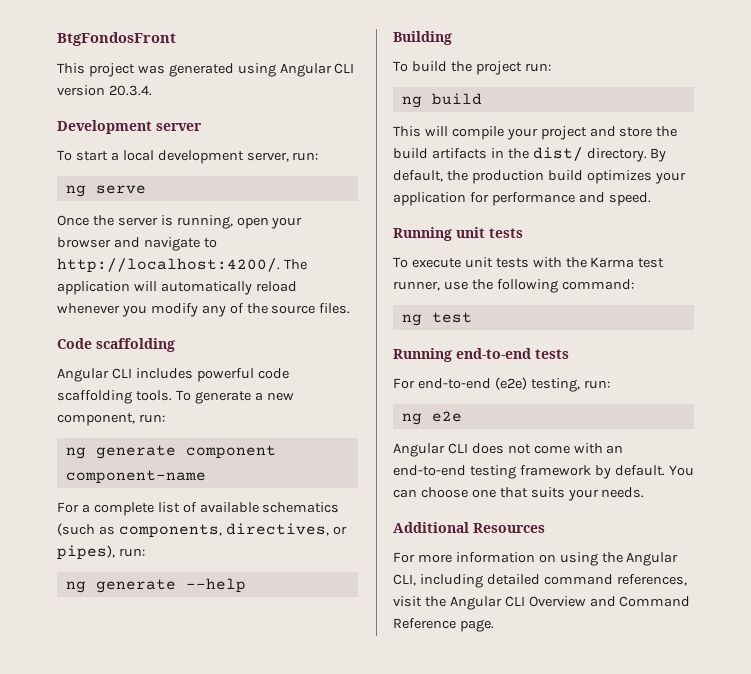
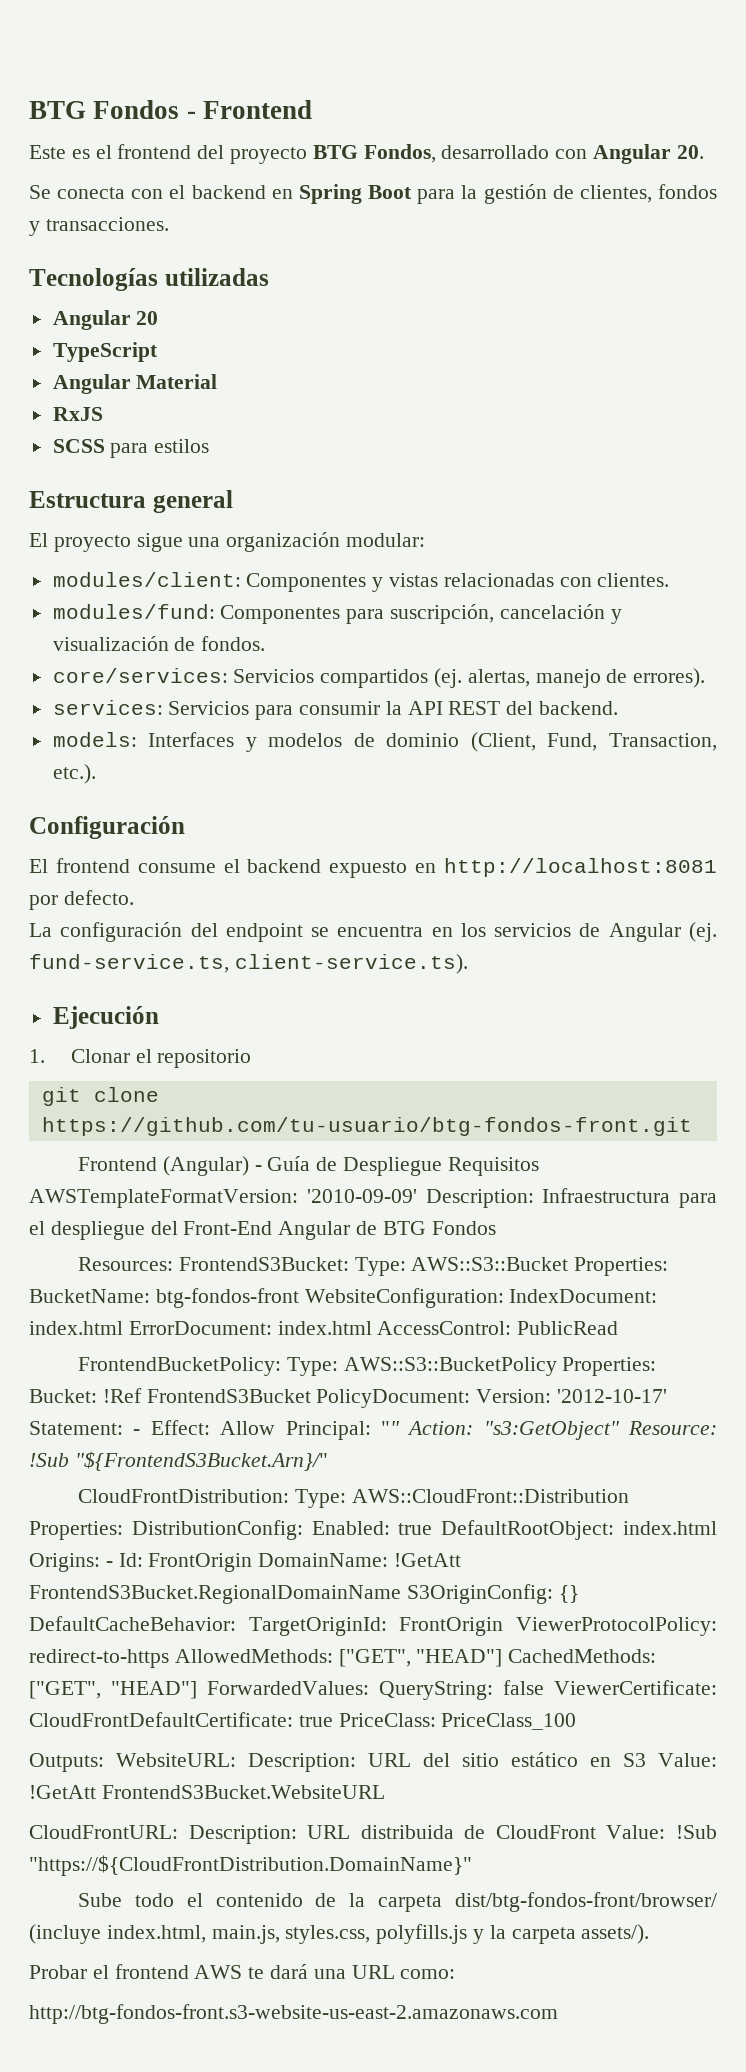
- BtgFondosFront
- This project was generated using Angular CLI version 20.3.4.
- Development server
- To start a local development server, run:
- ng serve
- Once the server is running, open your browser and navigate to http://localhost:4200/. The application will automatically reload whenever you modify any of the source files.
- Code scaffolding
- Angular CLI includes powerful code scaffolding tools. To generate a new component, run:
- ng generate component component-name
- For a complete list of available schematics (such as components, directives, or pipes), run:
- ng generate --help
- Building
- To build the project run:
- ng build
- This will compile your project and store the build artifacts in the dist/ directory. By default, the production build optimizes your application for performance and speed.
- Running unit tests
- To execute unit tests with the Karma test runner, use the following command:
- ng test
- Running end-to-end tests
- For end-to-end (e2e) testing, run:
- ng e2e
- Angular CLI does not come with an end-to-end testing framework by default. You can choose one that suits your needs.
- Additional Resources
- For more information on using the Angular CLI, including detailed command references, visit the Angular CLI Overview and Command Reference page.
+ BTG Fondos - Frontend
+ Este es el frontend del proyecto BTG Fondos, desarrollado con Angular 20.
+ Se conecta con el backend en Spring Boot para la gestión de clientes, fondos y transacciones.
+ Tecnologías utilizadas
+ Angular 20
+ TypeScript
+ Angular Material
+ RxJS
+ SCSS para estilos
+ Estructura general
+ El proyecto sigue una organización modular:
+ modules/client: Componentes y vistas relacionadas con clientes.
+ modules/fund: Componentes para suscripción, cancelación y visualización de fondos.
+ core/services: Servicios compartidos (ej. alertas, manejo de errores).
+ services: Servicios para consumir la API REST del backend.
+ models: Interfaces y modelos de dominio (Client, Fund, Transaction, etc.).
+ Configuración
+ El frontend consume el backend expuesto en http://localhost:8081 por defecto.
+ La configuración del endpoint se encuentra en los servicios de Angular (ej. fund-service.ts, client-service.ts).
+ Ejecución
+ 1. Clonar el repositorio
+ git clone https://github.com/tu-usuario/btg-fondos-front.git
+ Frontend (Angular) - Guía de Despliegue Requisitos AWSTemplateFormatVersion: '2010-09-09' Description: Infraestructura para el despliegue del Front-End Angular de BTG Fondos
+ Resources: FrontendS3Bucket: Type: AWS::S3::Bucket Properties: BucketName: btg-fondos-front WebsiteConfiguration: IndexDocument: index.html ErrorDocument: index.html AccessControl: PublicRead
+ FrontendBucketPolicy: Type: AWS::S3::BucketPolicy Properties: Bucket: !Ref FrontendS3Bucket PolicyDocument: Version: '2012-10-17' Statement: - Effect: Allow Principal: "" Action: "s3:GetObject" Resource: !Sub "${FrontendS3Bucket.Arn}/"
+ CloudFrontDistribution: Type: AWS::CloudFront::Distribution Properties: DistributionConfig: Enabled: true DefaultRootObject: index.html Origins: - Id: FrontOrigin DomainName: !GetAtt FrontendS3Bucket.RegionalDomainName S3OriginConfig: {} DefaultCacheBehavior: TargetOriginId: FrontOrigin ViewerProtocolPolicy: redirect-to-https AllowedMethods: ["GET", "HEAD"] CachedMethods: ["GET", "HEAD"] ForwardedValues: QueryString: false ViewerCertificate: CloudFrontDefaultCertificate: true PriceClass: PriceClass_100
+ Outputs: WebsiteURL: Description: URL del sitio estático en S3 Value: !GetAtt FrontendS3Bucket.WebsiteURL
+ CloudFrontURL: Description: URL distribuida de CloudFront Value: !Sub "https://${CloudFrontDistribution.DomainName}"
+ Sube todo el contenido de la carpeta dist/btg-fondos-front/browser/ (incluye index.html, main.js, styles.css, polyfills.js y la carpeta assets/).
+ Probar el frontend AWS te dará una URL como:
+ http://btg-fondos-front.s3-website-us-east-2.amazonaws.com

